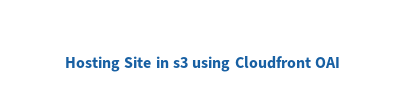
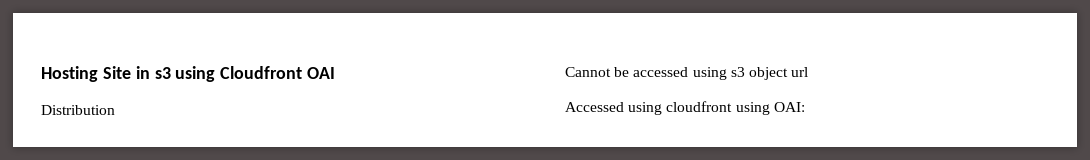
+ Distribution
+ Cannot be accessed using s3 object url
+ Accessed using cloudfront using OAI:

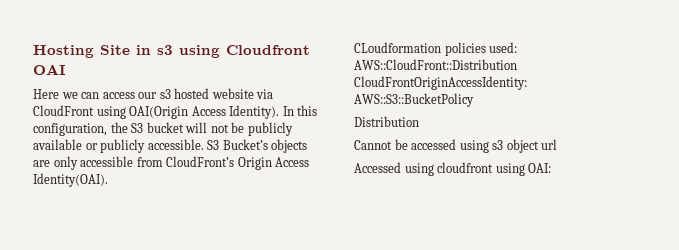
+ Here we can access our s3 hosted website via CloudFront using OAI(Origin Access Identity). In this configuration, the S3 bucket will not be publicly available or publicly accessible. S3 Bucket’s objects are only accessible from CloudFront’s Origin Access Identity(OAI).
+ CLoudformation policies used: AWS::CloudFront::Distribution CloudFrontOriginAccessIdentity: AWS::S3::BucketPolicy

